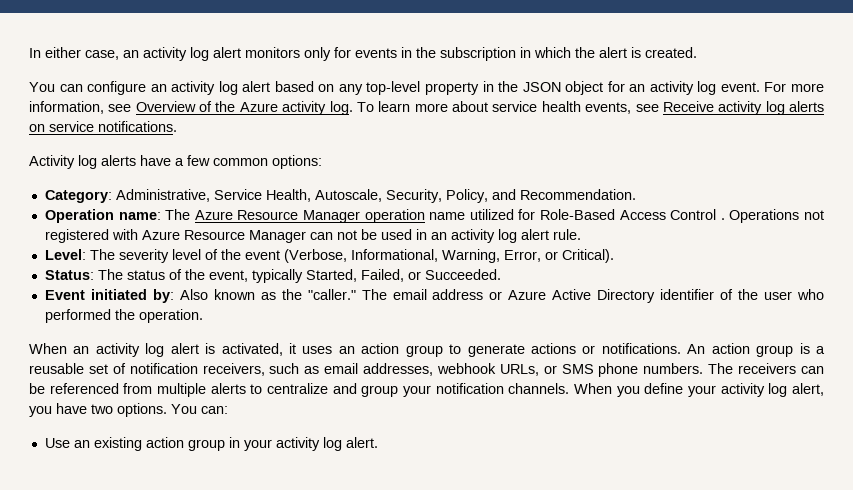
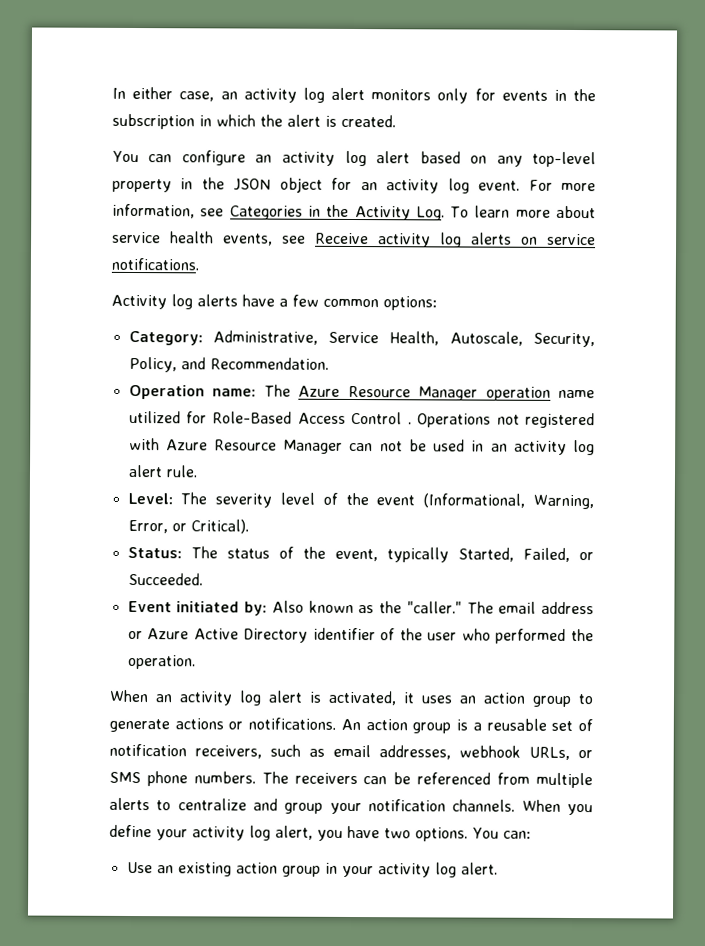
- For more information, see Overview of the Azure activity log. To learn more about service health events, see Receive activity log alerts on service notifications.
+ For more information, see Categories in the Activity Log. To learn more about service health events, see Receive activity log alerts on service notifications.
- Level: The severity level of the event (Verbose, Informational, Warning, Error, or Critical).
+ Level: The severity level of the event (Informational, Warning, Error, or Critical).

